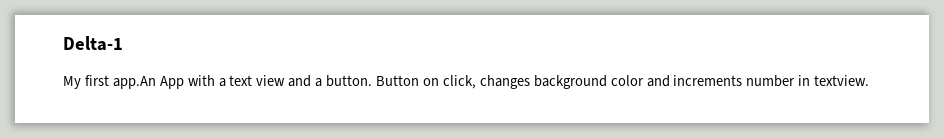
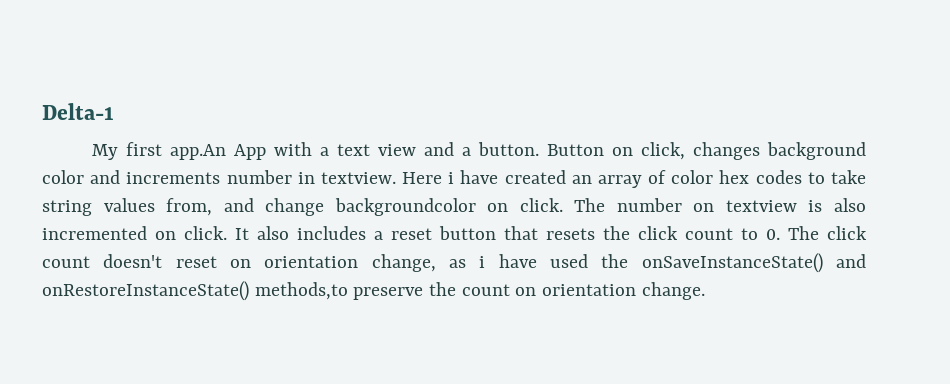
+ Here i have created an array of color hex codes to take string values from, and change backgroundcolor on click. The number on textview is also incremented on click. It also includes a reset button that resets the click count to 0. The click count doesn't reset on orientation change, as i have used the onSaveInstanceState() and onRestoreInstanceState() methods,to preserve the count on orientation change.

